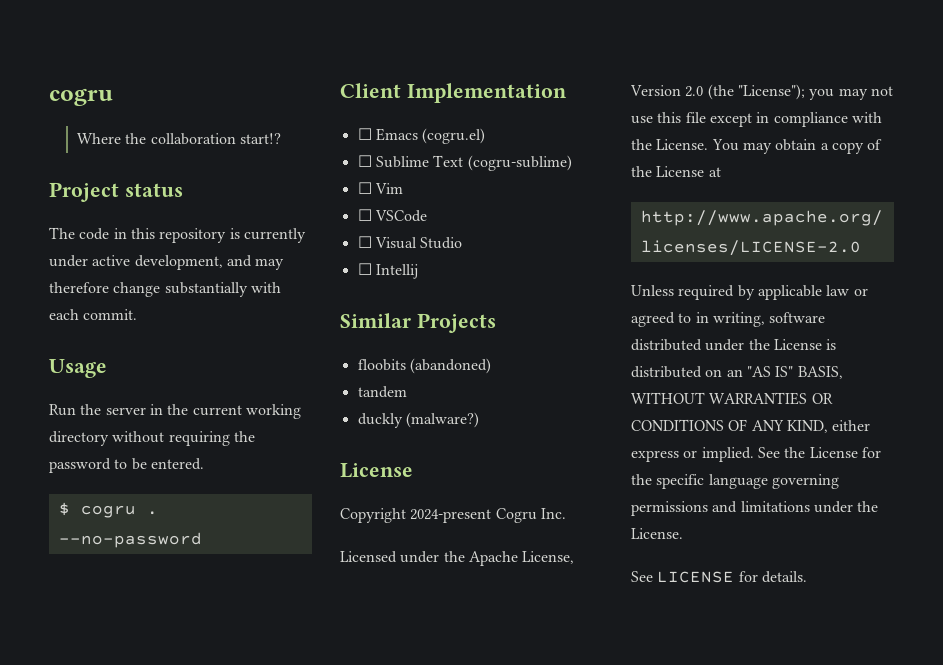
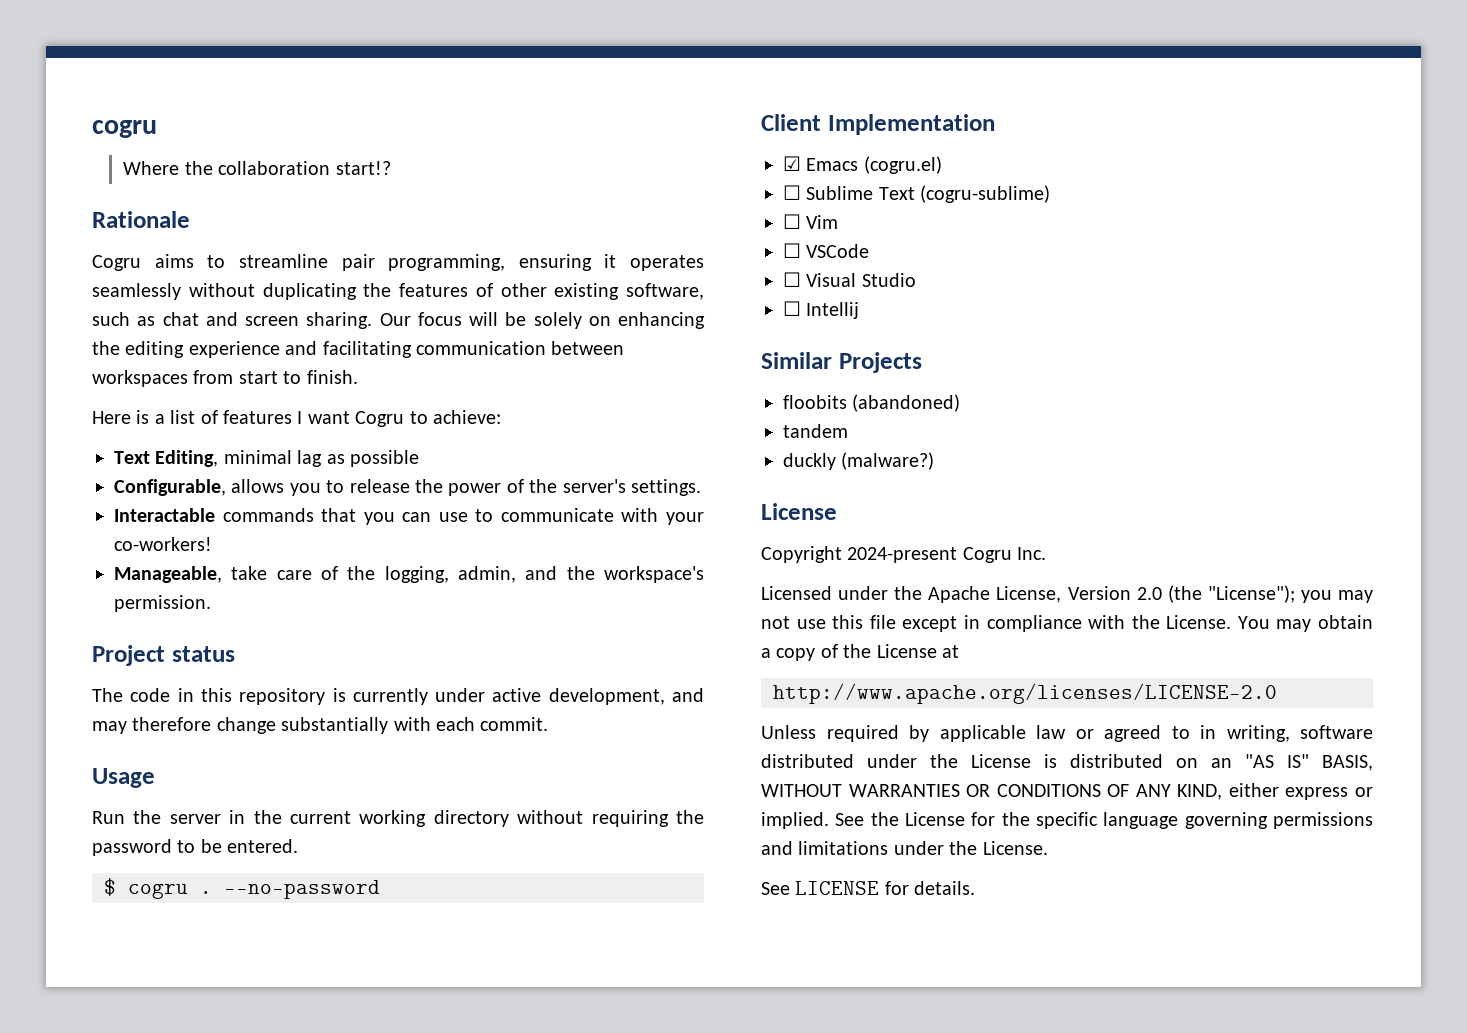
+ Rationale
+ Cogru aims to streamline pair programming, ensuring it operates seamlessly without duplicating the features of other existing software, such as chat and screen sharing. Our focus will be solely on enhancing the editing experience and facilitating communication between workspaces from start to finish.
+ Here is a list of features I want Cogru to achieve:
+ Text Editing, minimal lag as possible
+ Configurable, allows you to release the power of the server's settings.
+ Interactable commands that you can use to communicate with your co-workers!
+ Manageable, take care of the logging, admin, and the workspace's permission.
- ☐ Emacs (cogru.el)
+ ☑ Emacs (cogru.el)

